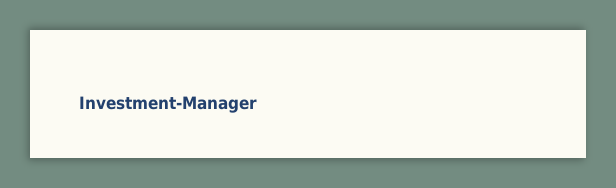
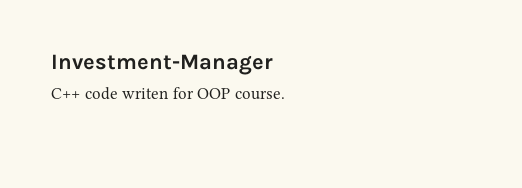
+ C++ code writen for OOP course.

